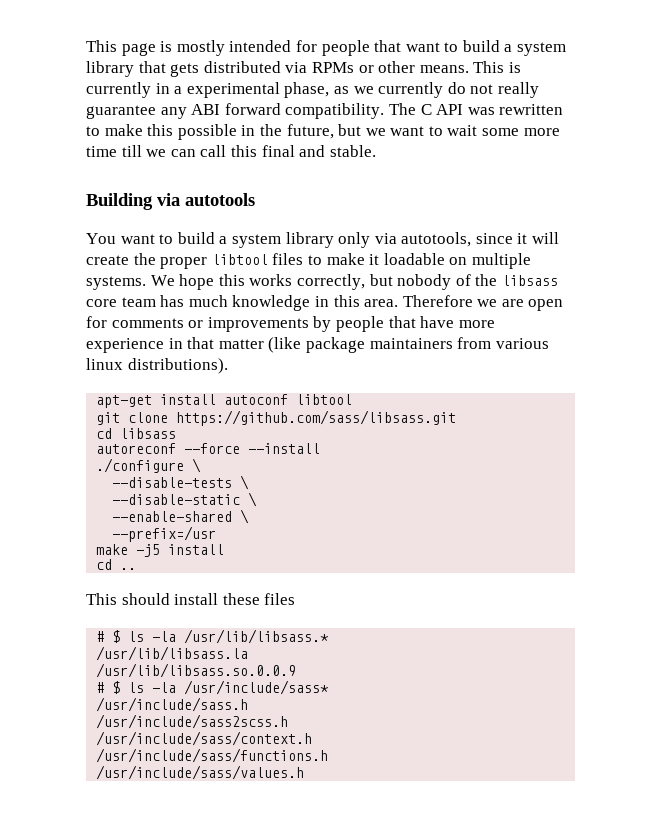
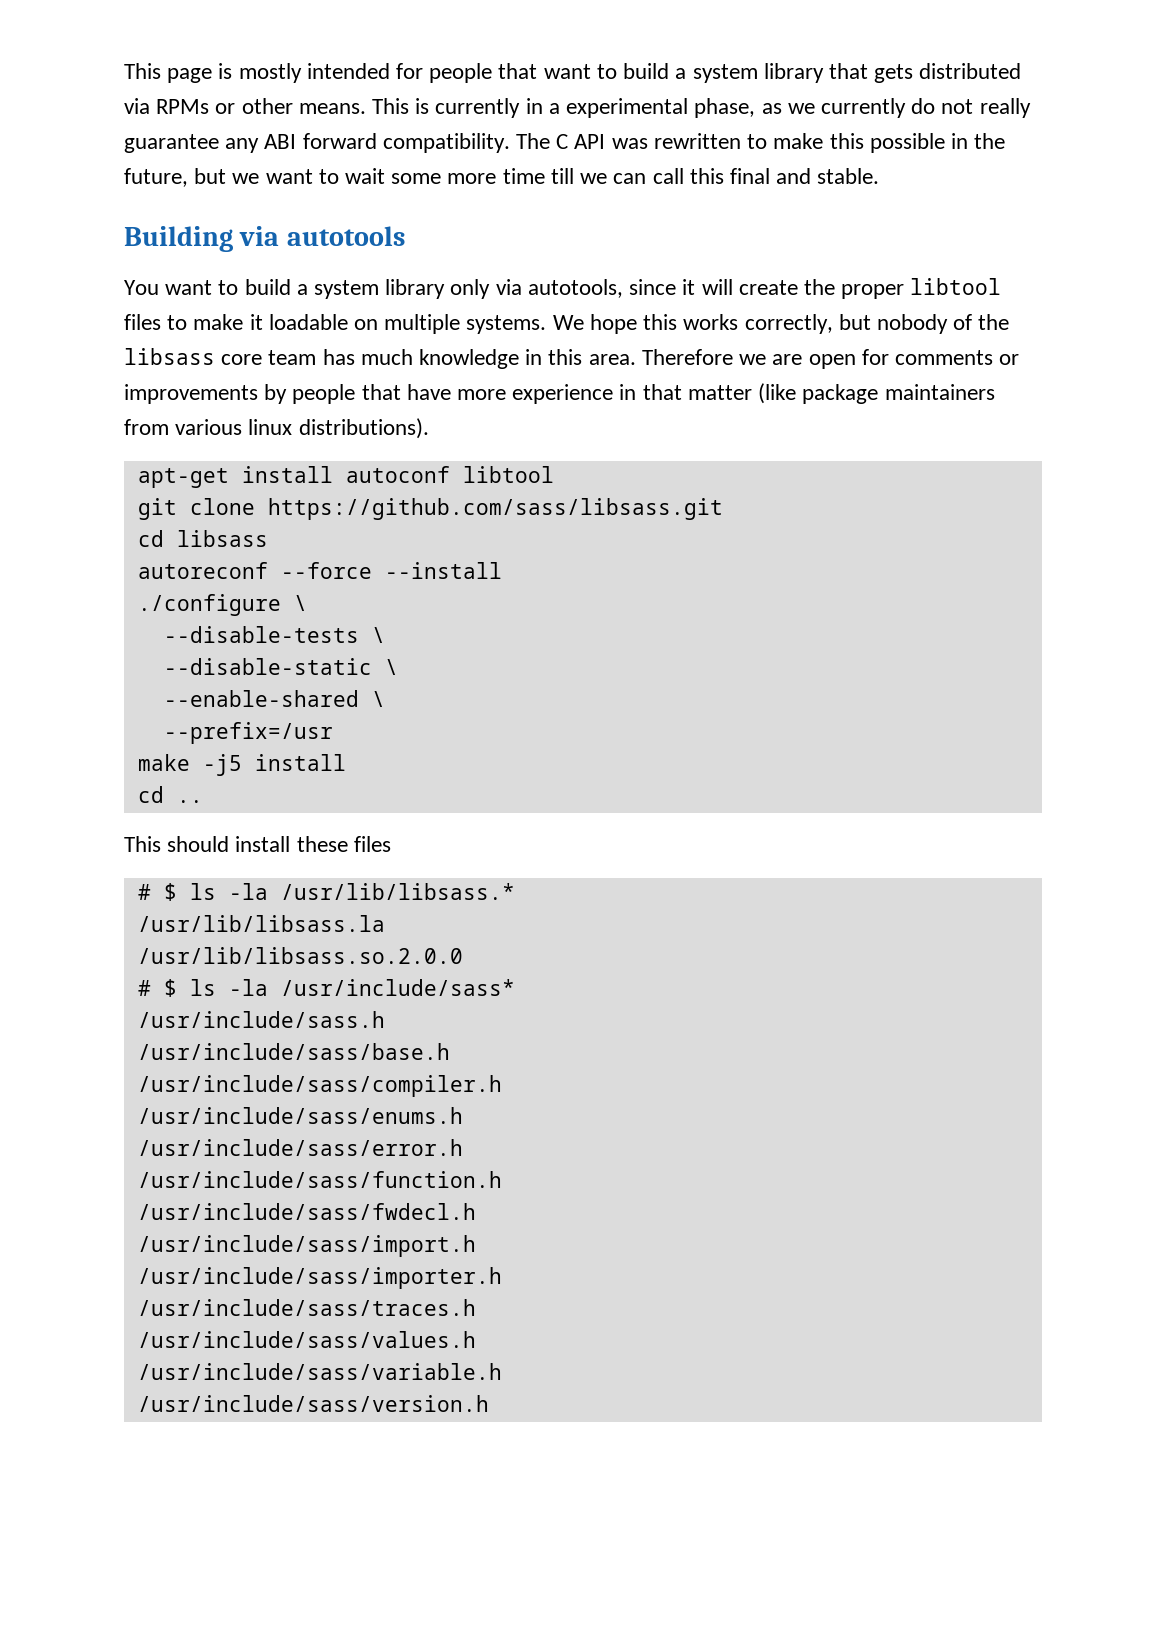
- /usr/lib/libsass.so.0.0.9
+ /usr/lib/libsass.so.2.0.0
- /usr/include/sass2scss.h
- /usr/include/sass/context.h
- /usr/include/sass/functions.h
+ /usr/include/sass/base.h
+ /usr/include/sass/compiler.h
+ /usr/include/sass/enums.h
+ /usr/include/sass/error.h
+ /usr/include/sass/function.h
+ /usr/include/sass/fwdecl.h
+ /usr/include/sass/import.h
+ /usr/include/sass/importer.h
+ /usr/include/sass/traces.h
+ /usr/include/sass/variable.h
+ /usr/include/sass/version.h

